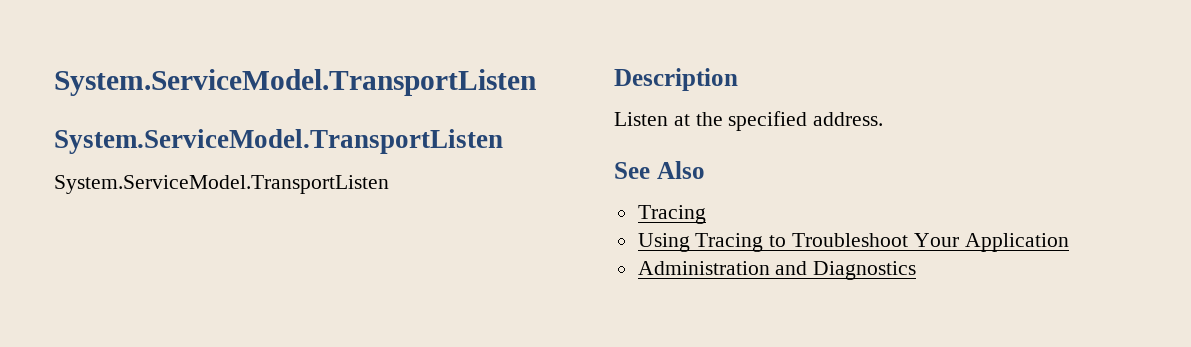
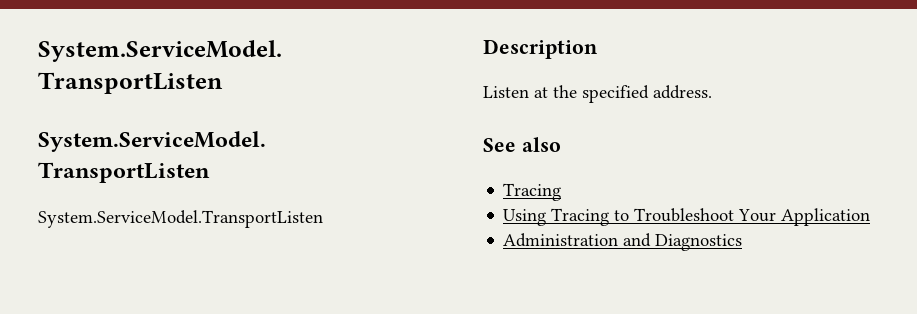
- See Also
+ See also

